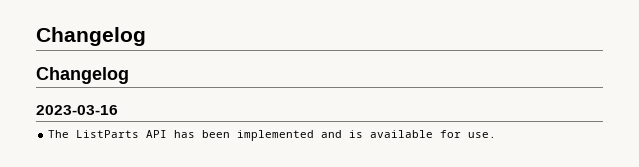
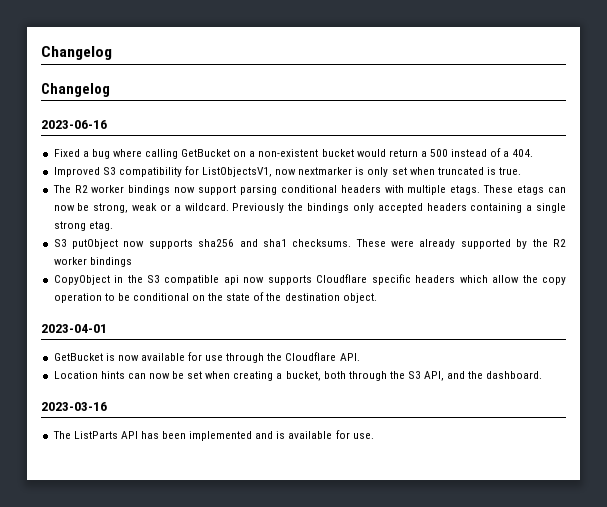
+ 2023-06-16
+ Fixed a bug where calling GetBucket on a non-existent bucket would return a 500 instead of a 404.
+ Improved S3 compatibility for ListObjectsV1, now nextmarker is only set when truncated is true.
+ The R2 worker bindings now support parsing conditional headers with multiple etags. These etags can now be strong, weak or a wildcard. Previously the bindings only accepted headers containing a single strong etag.
+ S3 putObject now supports sha256 and sha1 checksums. These were already supported by the R2 worker bindings
+ CopyObject in the S3 compatible api now supports Cloudflare specific headers which allow the copy operation to be conditional on the state of the destination object.
+ 2023-04-01
+ GetBucket is now available for use through the Cloudflare API.
+ Location hints can now be set when creating a bucket, both through the S3 API, and the dashboard.

